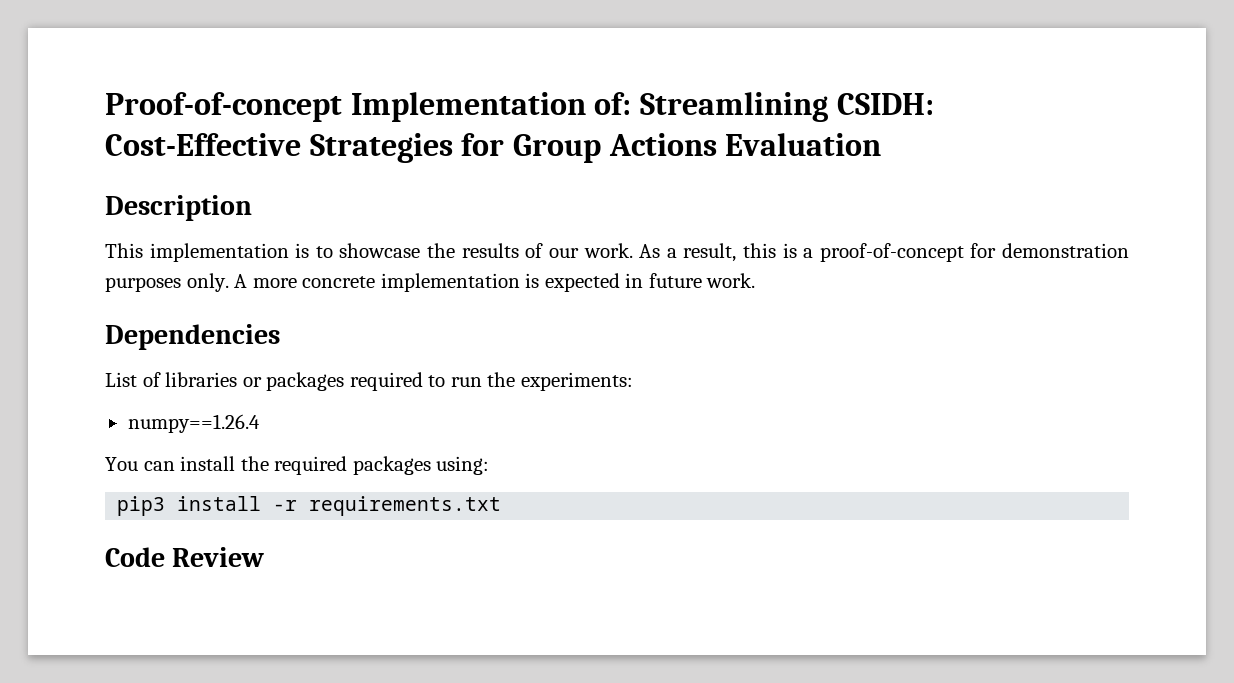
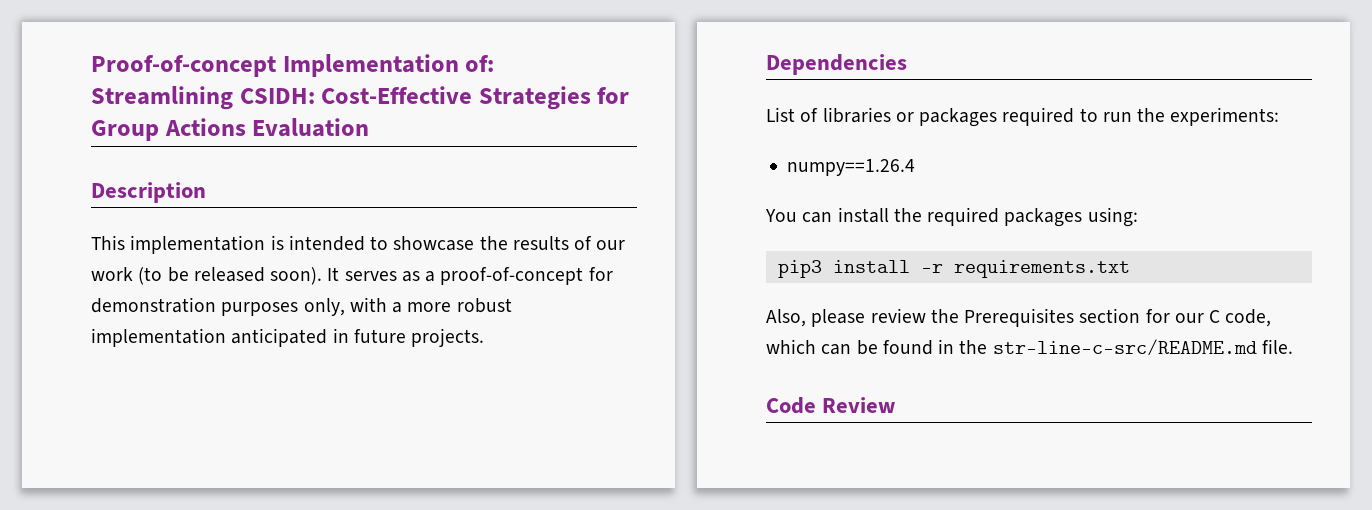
- This implementation is to showcase the results of our work. As a result, this is a proof-of-concept for demonstration purposes only. A more concrete implementation is expected in future work.
+ This implementation is intended to showcase the results of our work (to be released soon). It serves as a proof-of-concept for demonstration purposes only, with a more robust implementation anticipated in future projects.
+ Also, please review the Prerequisites section for our C code, which can be found in the str-line-c-src/README.md file.

